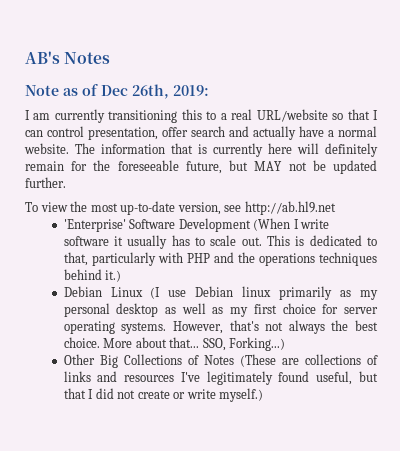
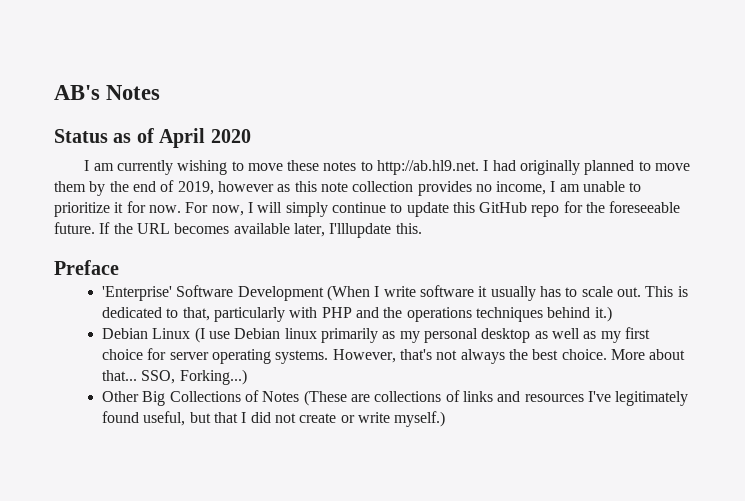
- Note as of Dec 26th, 2019:
+ Status as of April 2020
- I am currently transitioning this to a real URL/website so that I can control presentation, offer search and actually have a normal website. The information that is currently here will definitely remain for the foreseeable future, but MAY not be updated further.
- To view the most up-to-date version, see http://ab.hl9.net
+ I am currently wishing to move these notes to http://ab.hl9.net. I had originally planned to move them by the end of 2019, however as this note collection provides no income, I am unable to prioritize it for now. For now, I will simply continue to update this GitHub repo for the foreseeable future. If the URL becomes available later, I'lllupdate this.
+ Preface

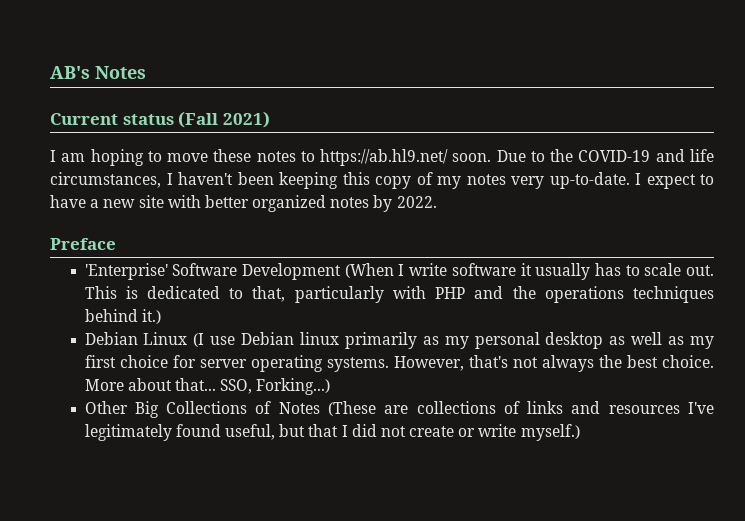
- Status as of April 2020
- I am currently wishing to move these notes to http://ab.hl9.net. I had originally planned to move them by the end of 2019, however as this note collection provides no income, I am unable to prioritize it for now. For now, I will simply continue to update this GitHub repo for the foreseeable future. If the URL becomes available later, I'lllupdate this.
+ Current status (Fall 2021)
+ I am hoping to move these notes to https://ab.hl9.net/ soon. Due to the COVID-19 and life circumstances, I haven't been keeping this copy of my notes very up-to-date. I expect to have a new site with better organized notes by 2022.

